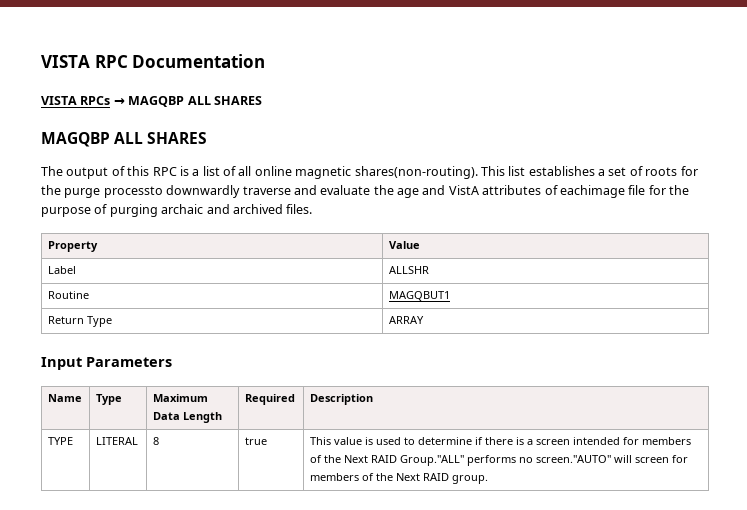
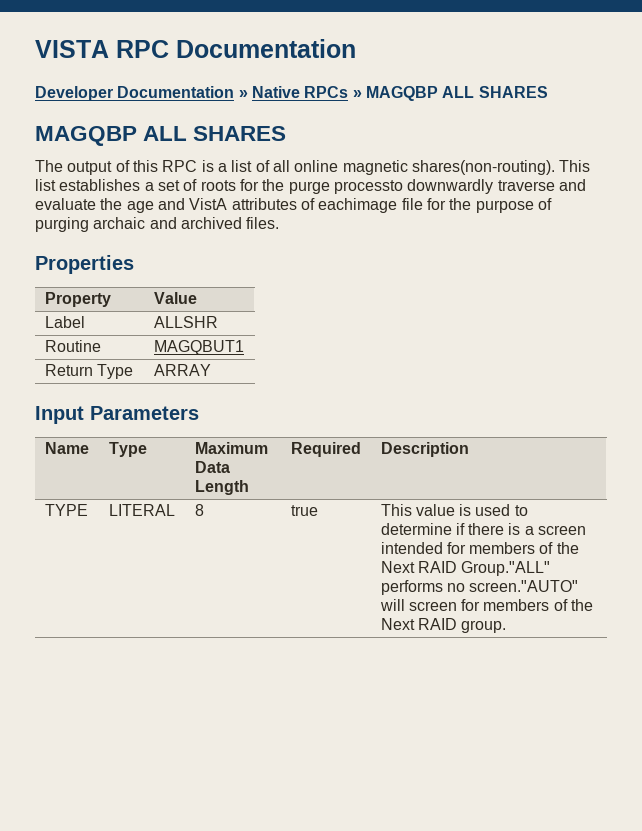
- VISTA RPCs → MAGQBP ALL SHARES
+ Developer Documentation » Native RPCs » MAGQBP ALL SHARES
+ Properties

